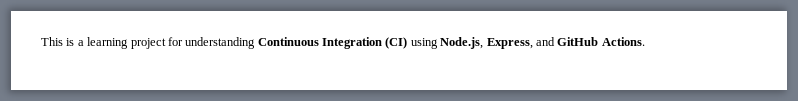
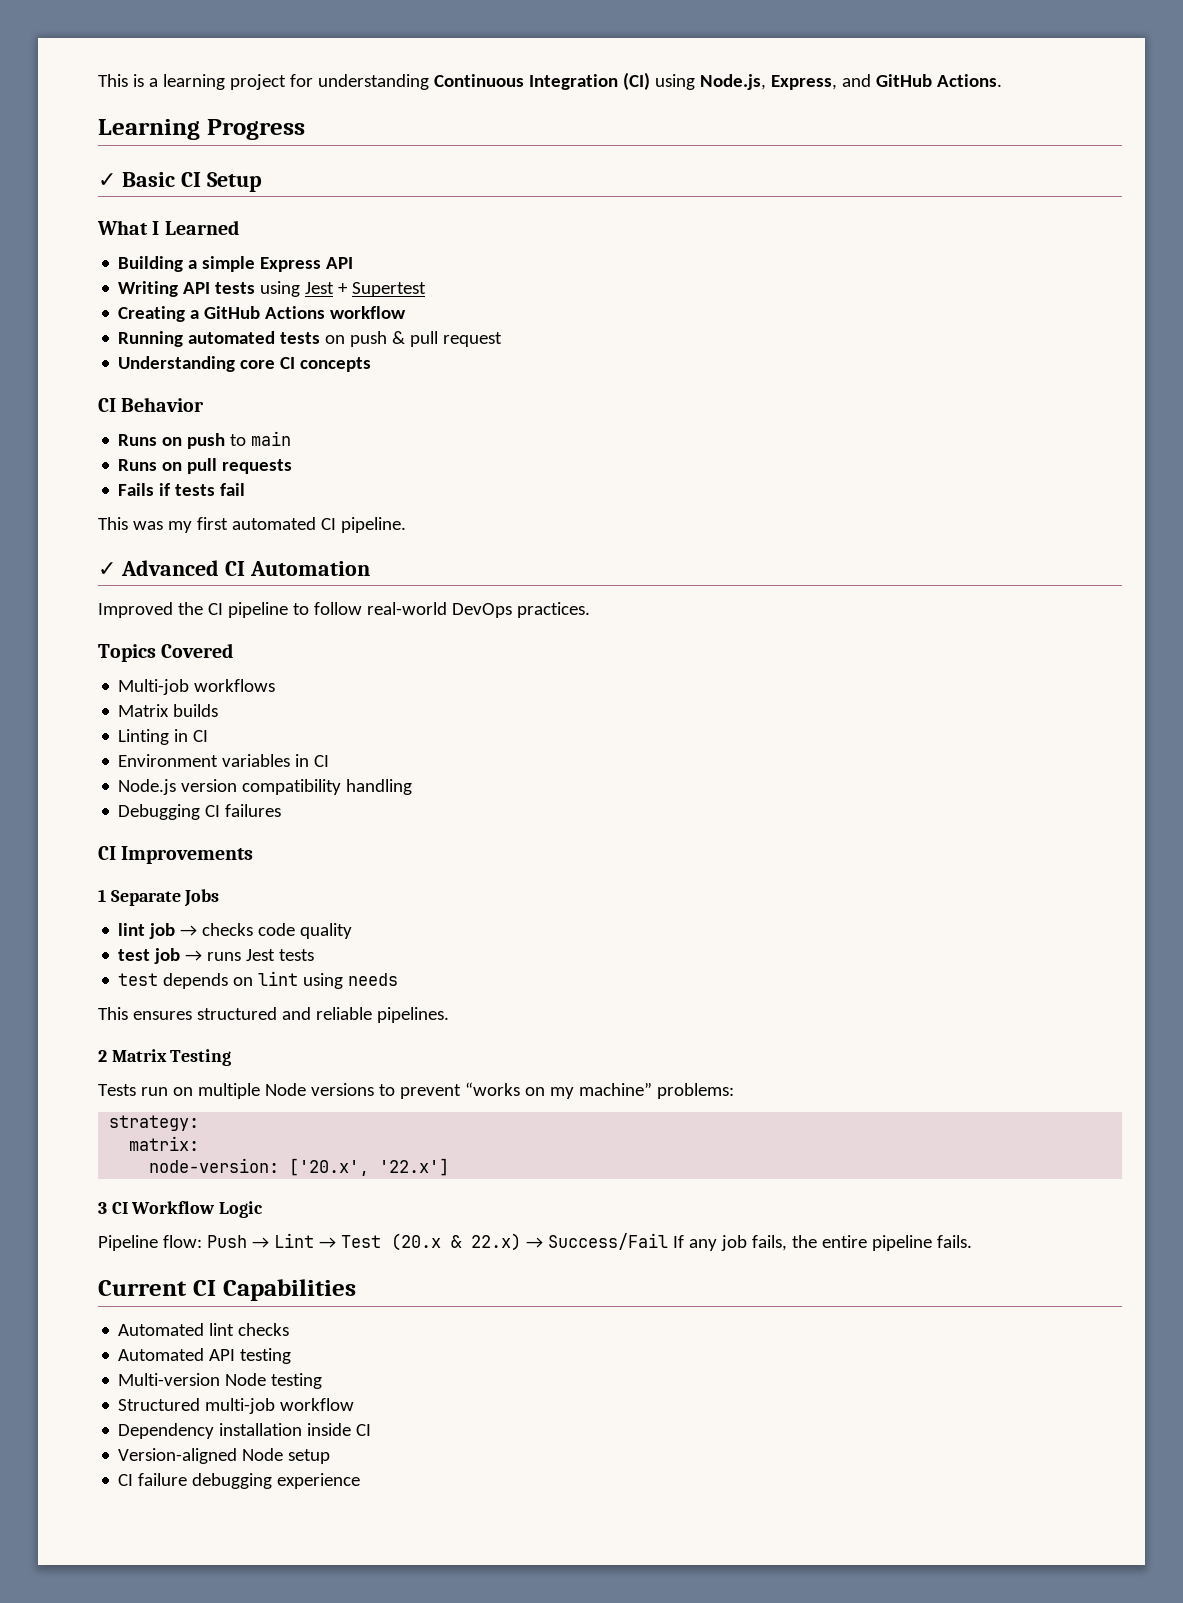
+ Learning Progress
+ ✓ Basic CI Setup
+ What I Learned
+ Building a simple Express API
+ Writing API tests using Jest + Supertest
+ Creating a GitHub Actions workflow
+ Running automated tests on push & pull request
+ Understanding core CI concepts
+ CI Behavior
+ Runs on push to main
+ Runs on pull requests
+ Fails if tests fail
+ This was my first automated CI pipeline.
+ ✓ Advanced CI Automation
+ Improved the CI pipeline to follow real-world DevOps practices.
+ Topics Covered
+ Multi-job workflows
+ Matrix builds
+ Linting in CI
+ Environment variables in CI
+ Node.js version compatibility handling
+ Debugging CI failures
+ CI Improvements
+ 1 Separate Jobs
+ lint job → checks code quality
+ test job → runs Jest tests
+ test depends on lint using needs
+ This ensures structured and reliable pipelines.
+ 2 Matrix Testing
+ Tests run on multiple Node versions to prevent “works on my machine” problems:
+ strategy:
+ matrix:
+ node-version: ['20.x', '22.x']
+ 3 CI Workflow Logic
+ Pipeline flow: Push → Lint → Test (20.x & 22.x) → Success/Fail If any job fails, the entire pipeline fails.
+ Current CI Capabilities
+ Automated lint checks
+ Automated API testing
+ Multi-version Node testing
+ Structured multi-job workflow
+ Dependency installation inside CI
+ Version-aligned Node setup
+ CI failure debugging experience

